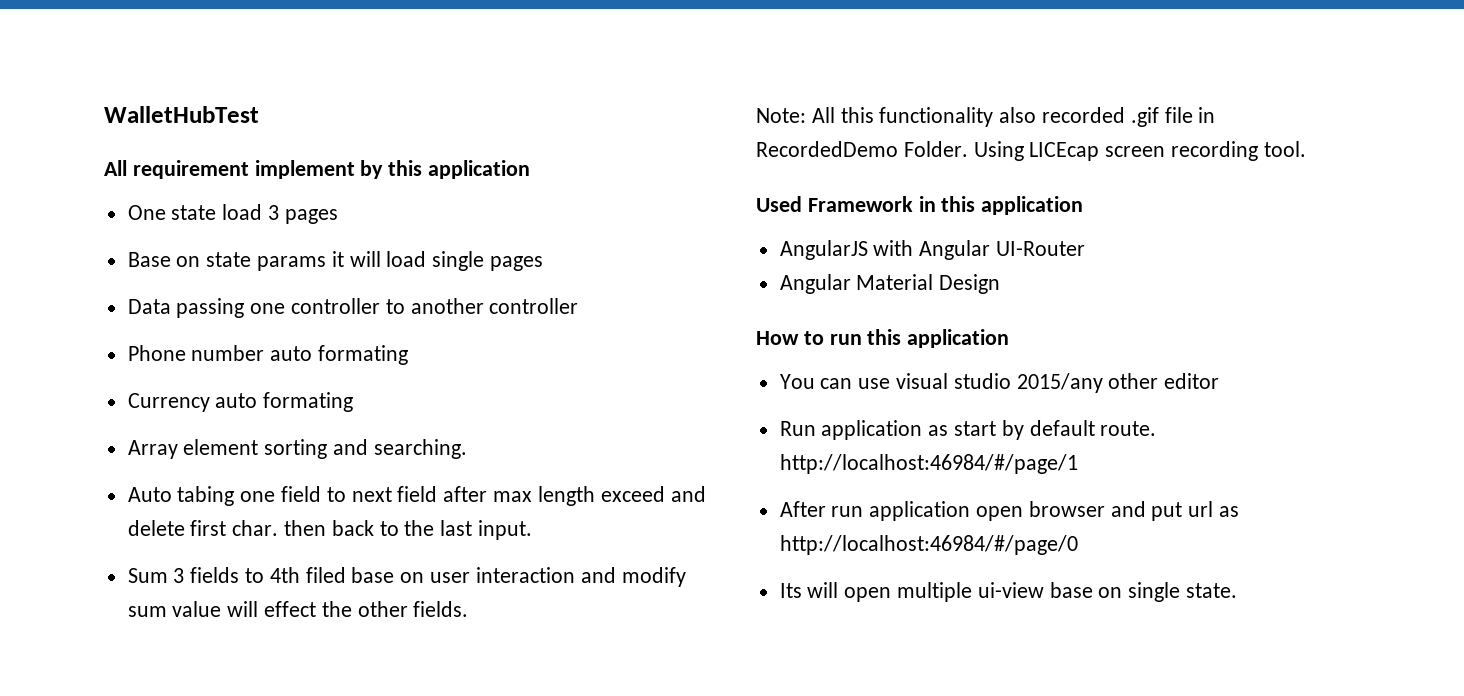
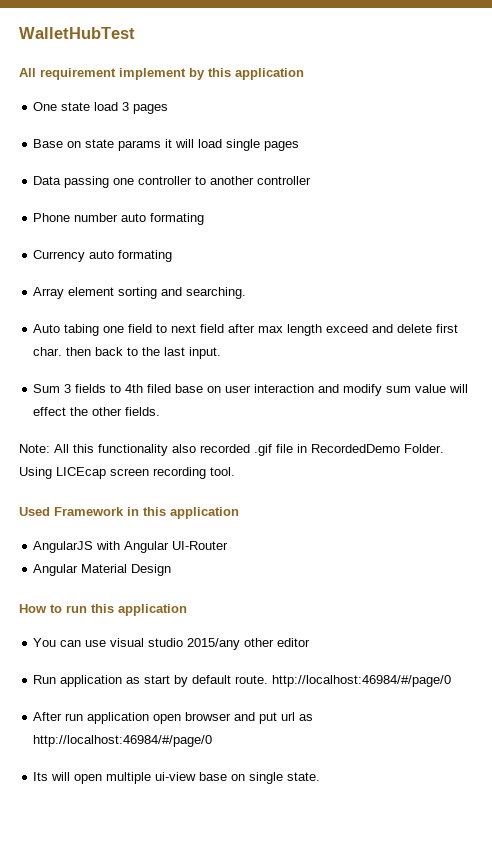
- Run application as start by default route. http://localhost:46984/#/page/1
+ Run application as start by default route. http://localhost:46984/#/page/0

